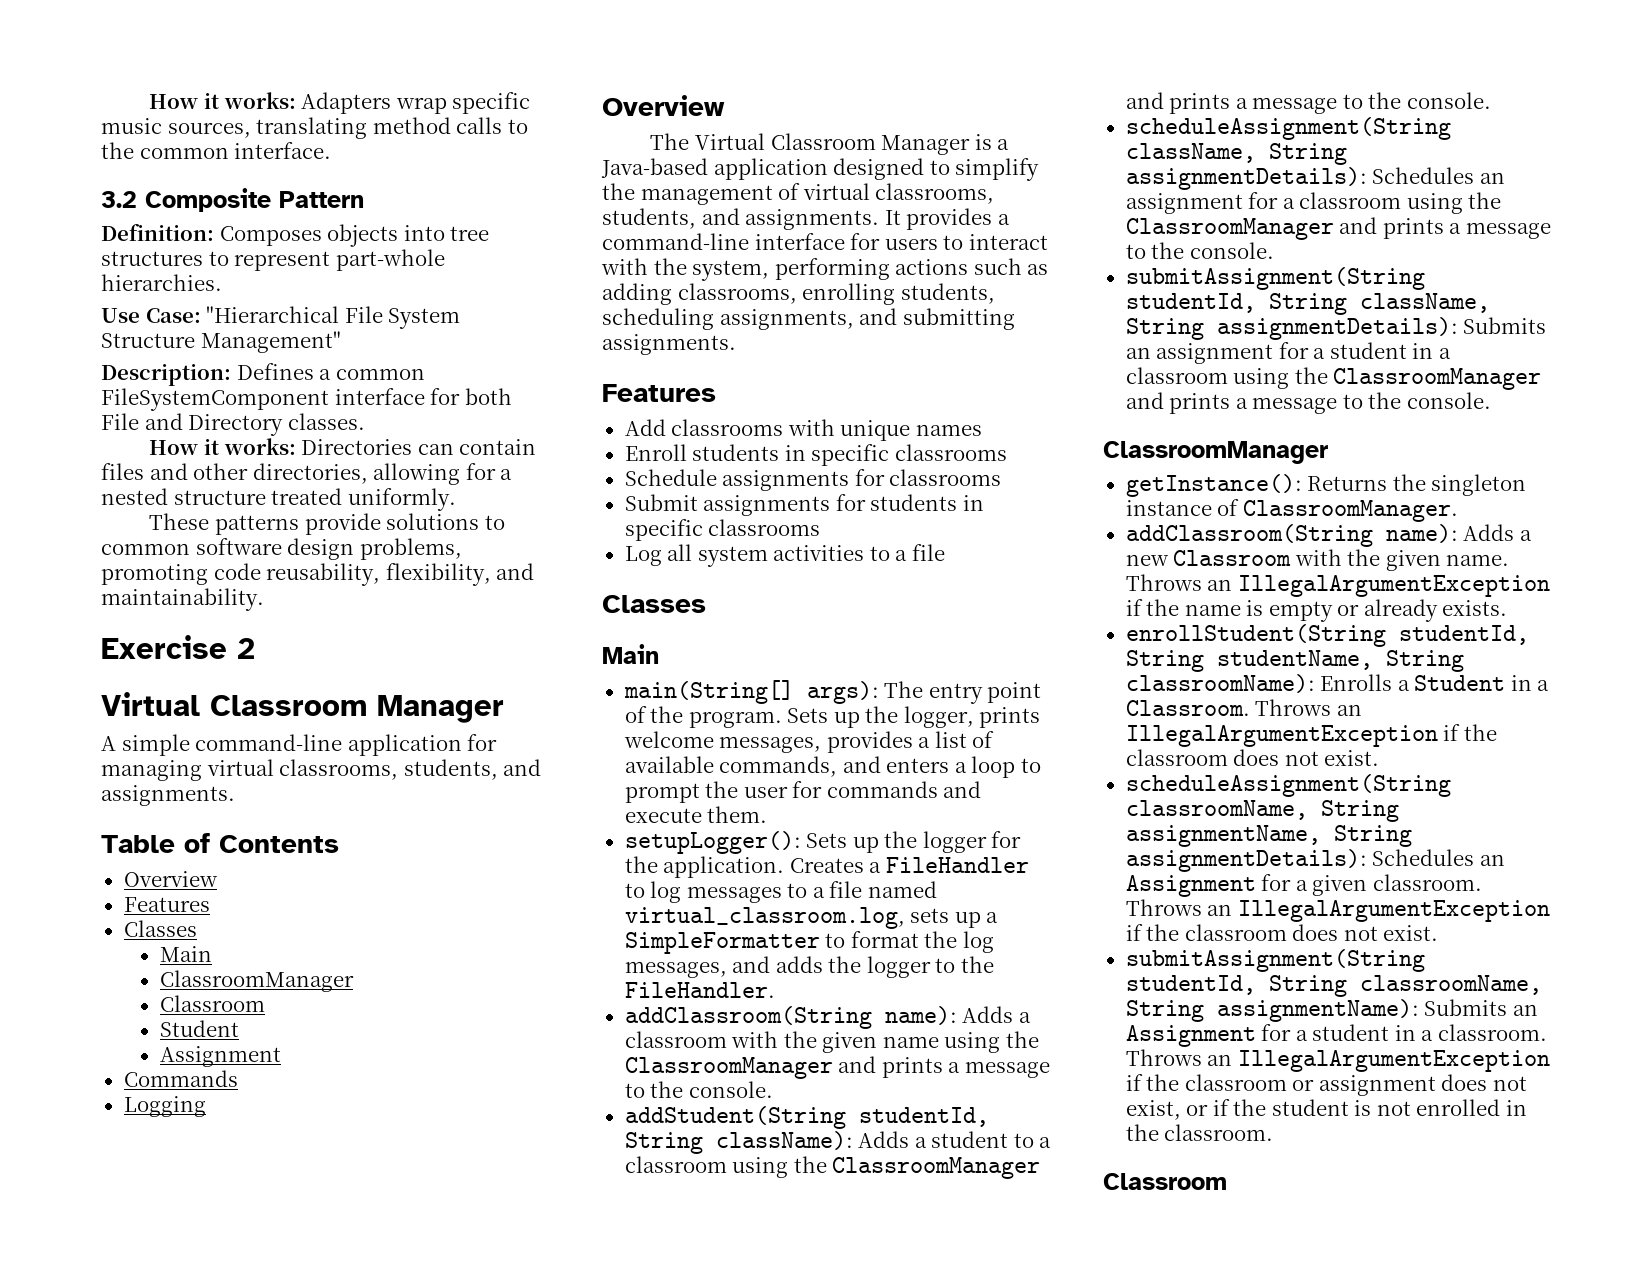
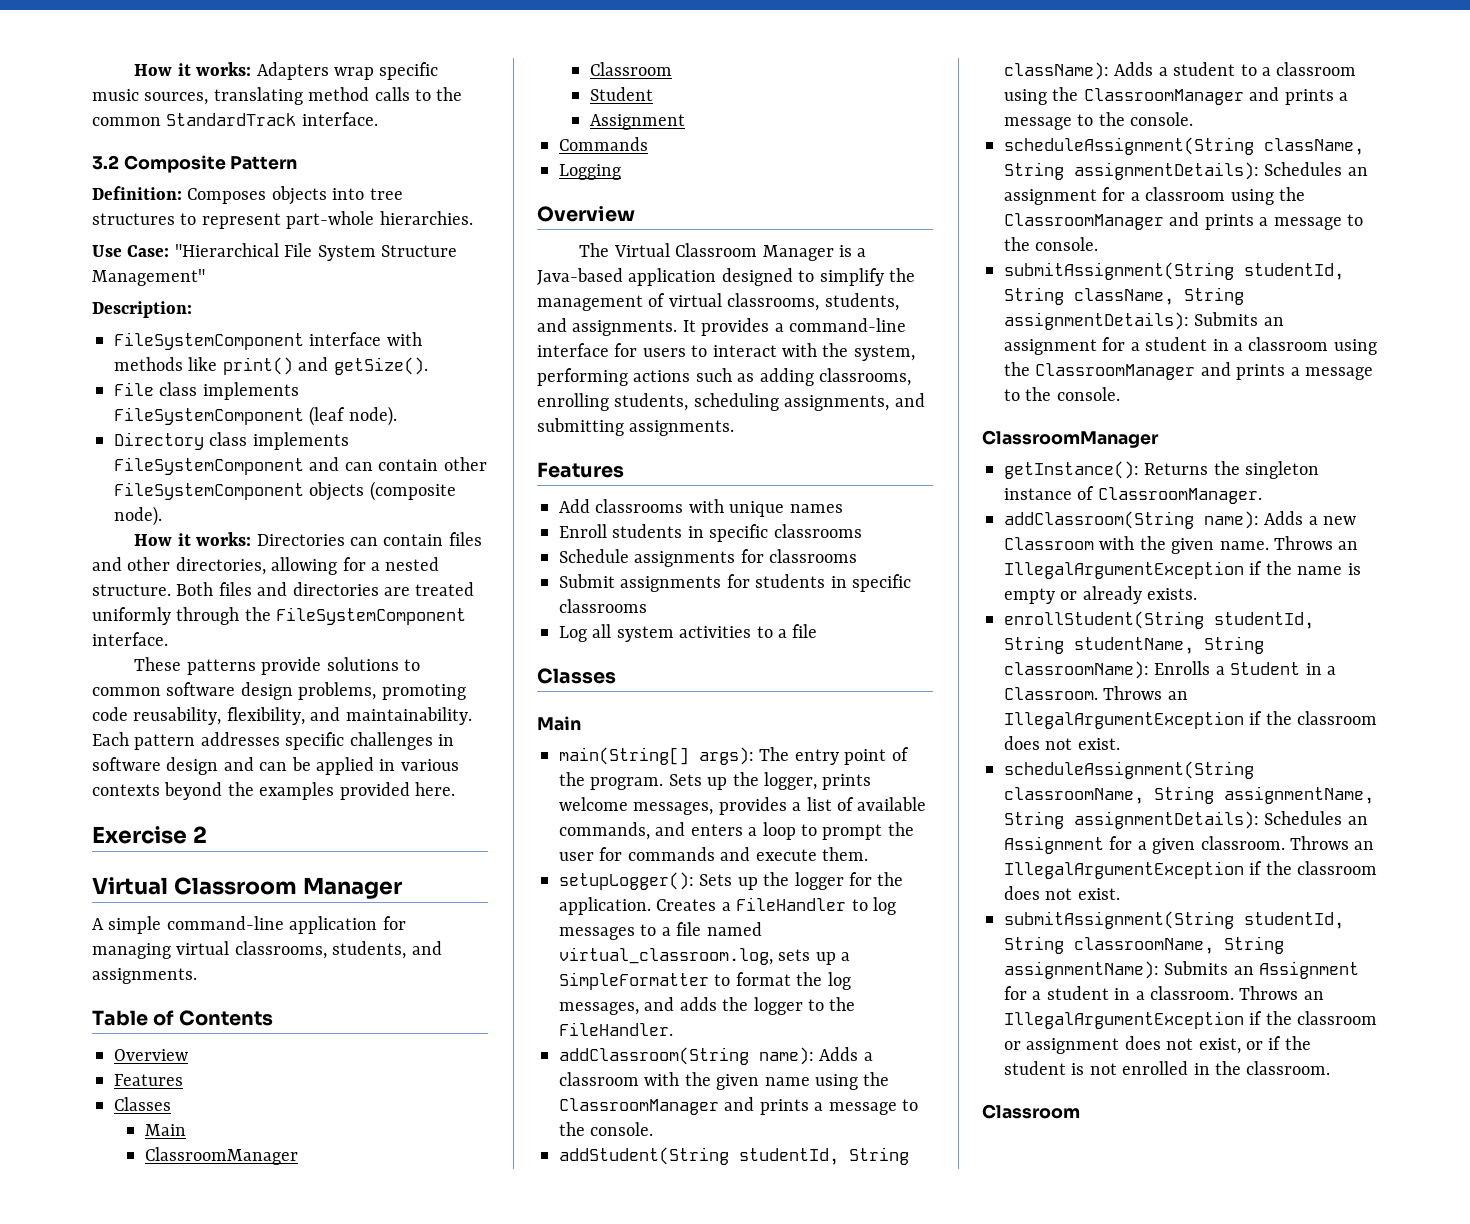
- How it works: Adapters wrap specific music sources, translating method calls to the common interface.
+ How it works: Adapters wrap specific music sources, translating method calls to the common StandardTrack interface.
- Description: Defines a common FileSystemComponent interface for both File and Directory classes.
+ Description:
+ FileSystemComponent interface with methods like print() and getSize().
+ File class implements FileSystemComponent (leaf node).
+ Directory class implements FileSystemComponent and can contain other FileSystemComponent objects (composite node).
- How it works: Directories can contain files and other directories, allowing for a nested structure treated uniformly.
+ How it works: Directories can contain files and other directories, allowing for a nested structure. Both files and directories are treated uniformly through the FileSystemComponent interface.
+ Each pattern addresses specific challenges in software design and can be applied in various contexts beyond the examples provided here.

